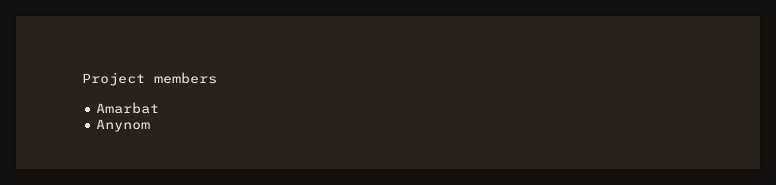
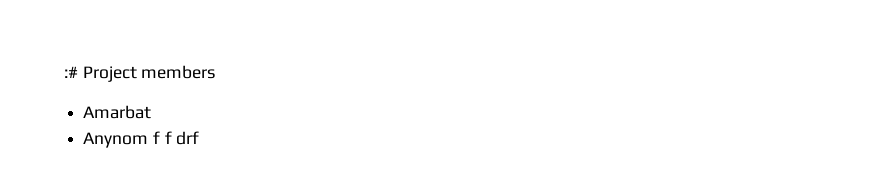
- Project members
+ :# Project members
- Anynom
+ Anynom f f drf

